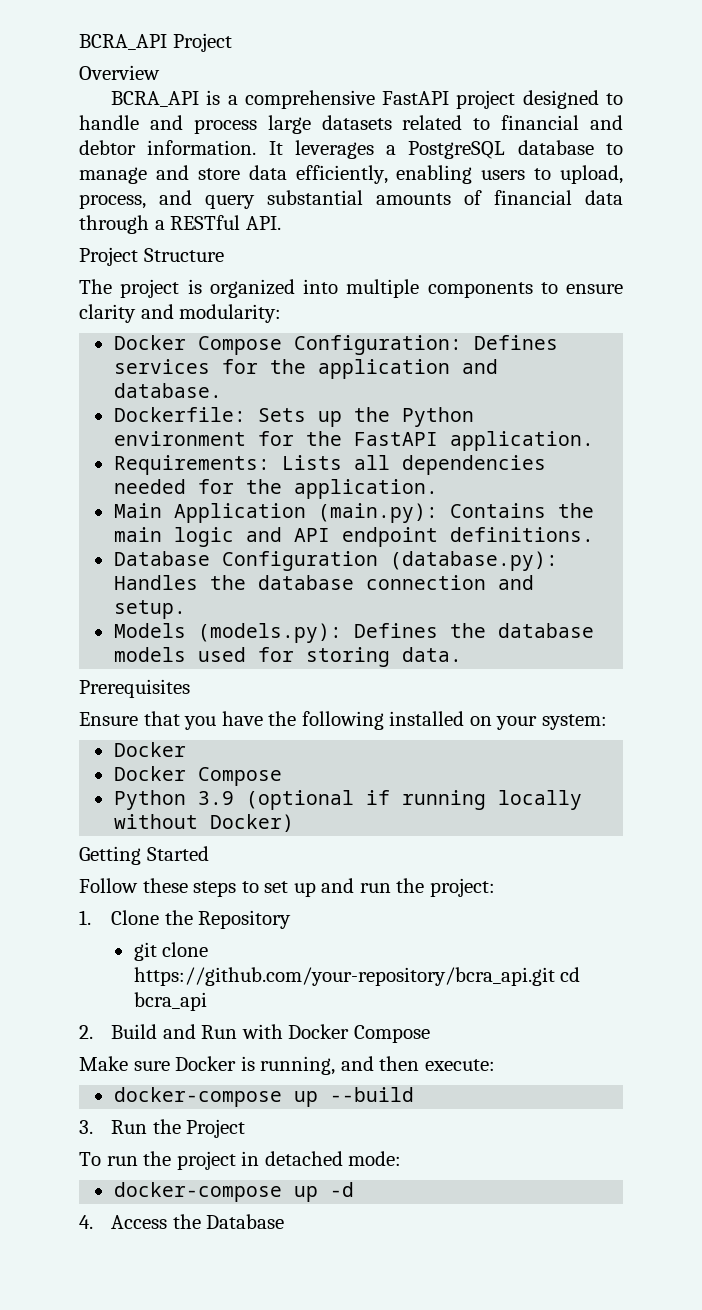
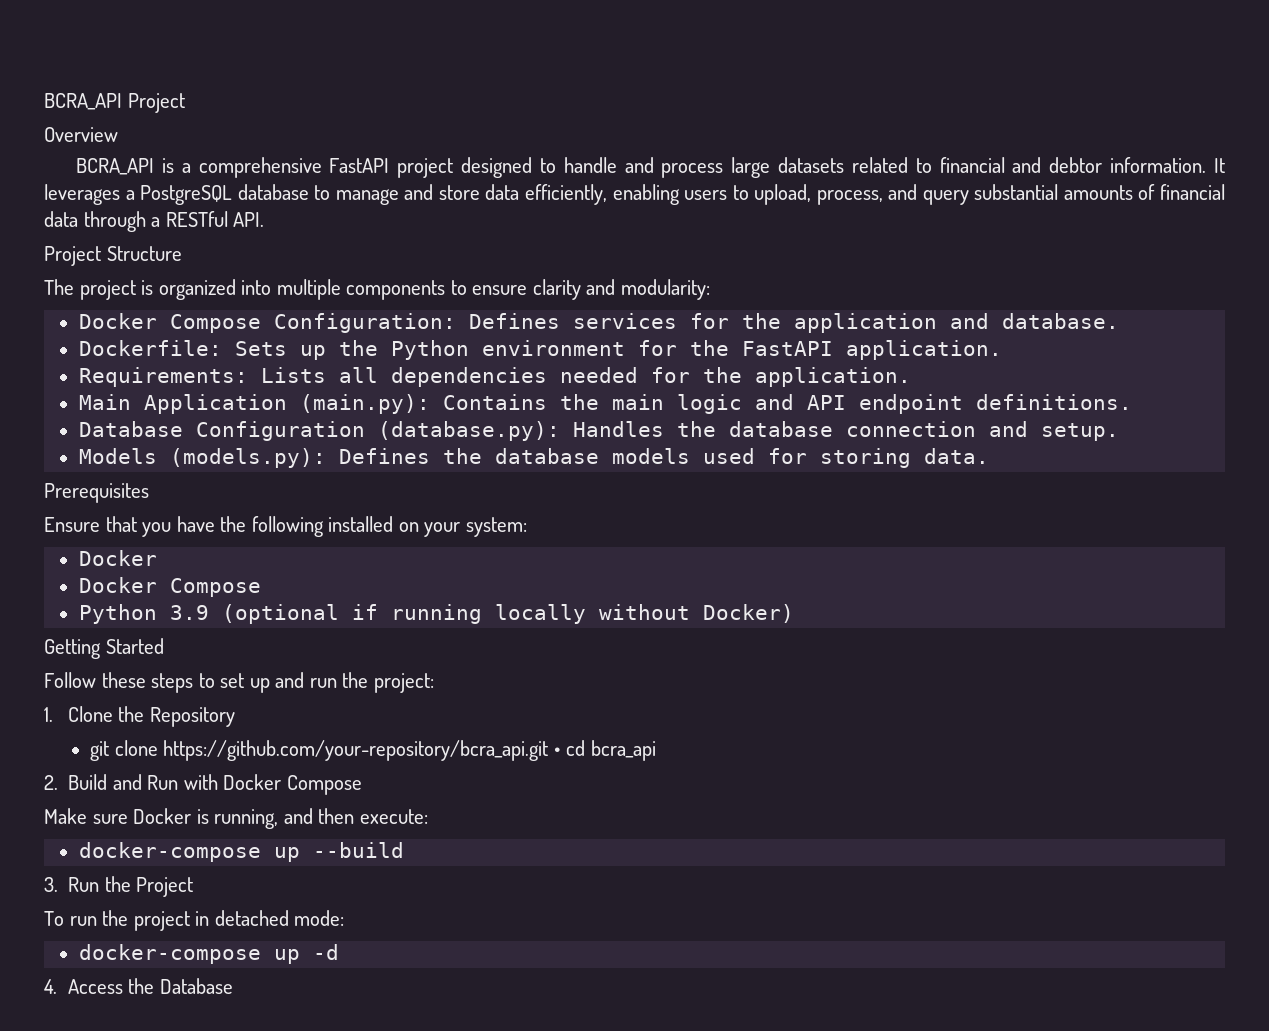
- git clone https://github.com/your-repository/bcra_api.git cd bcra_api
+ git clone https://github.com/your-repository/bcra_api.git • cd bcra_api

